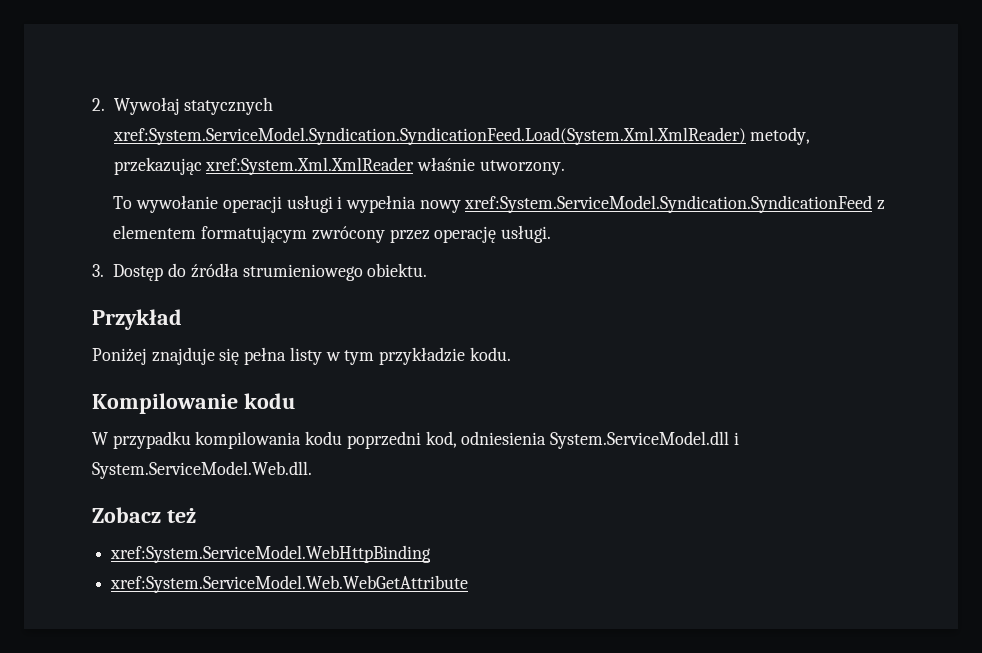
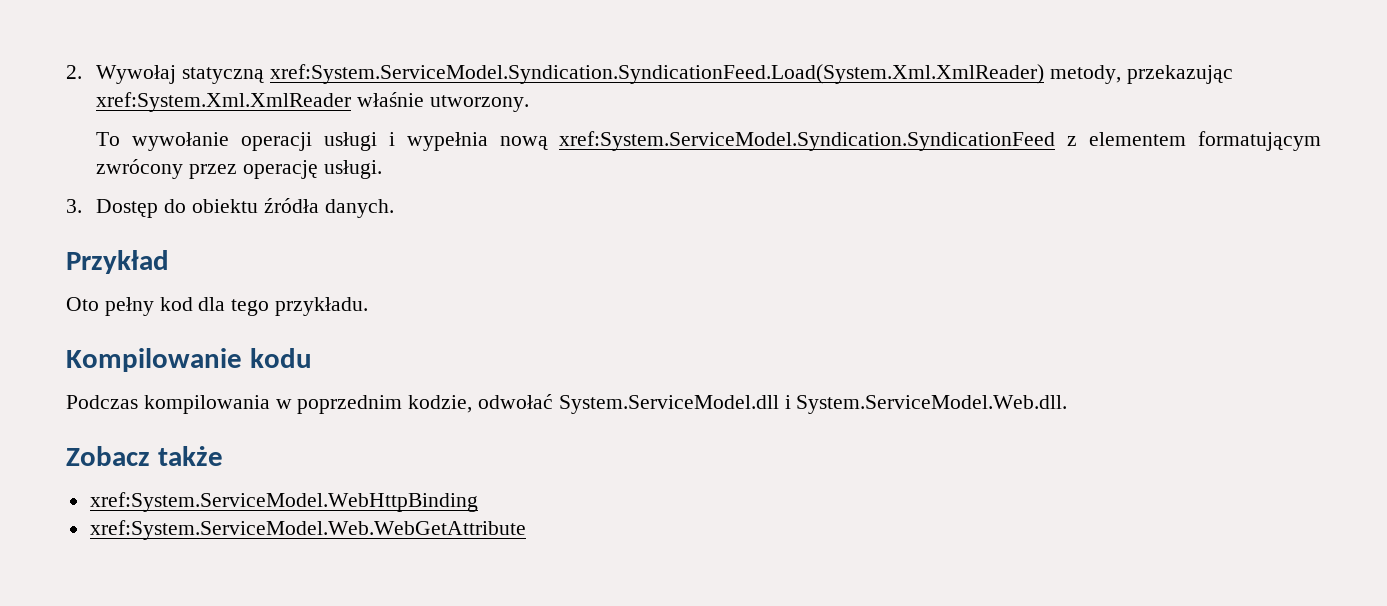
- 2. Wywołaj statycznych xref:System.ServiceModel.Syndication.SyndicationFeed.Load(System.Xml.XmlReader) metody, przekazując xref:System.Xml.XmlReader właśnie utworzony.
+ 2. Wywołaj statyczną xref:System.ServiceModel.Syndication.SyndicationFeed.Load(System.Xml.XmlReader) metody, przekazując xref:System.Xml.XmlReader właśnie utworzony.
- To wywołanie operacji usługi i wypełnia nowy xref:System.ServiceModel.Syndication.SyndicationFeed z elementem formatującym zwrócony przez operację usługi.
+ To wywołanie operacji usługi i wypełnia nową xref:System.ServiceModel.Syndication.SyndicationFeed z elementem formatującym zwrócony przez operację usługi.
- 3. Dostęp do źródła strumieniowego obiektu.
+ 3. Dostęp do obiektu źródła danych.
  Przykład
- Poniżej znajduje się pełna listy w tym przykładzie kodu.
+ Oto pełny kod dla tego przykładu.
  Kompilowanie kodu
- W przypadku kompilowania kodu poprzedni kod, odniesienia System.ServiceModel.dll i System.ServiceModel.Web.dll.
+ Podczas kompilowania w poprzednim kodzie, odwołać System.ServiceModel.dll i System.ServiceModel.Web.dll.
- Zobacz też
+ Zobacz także

